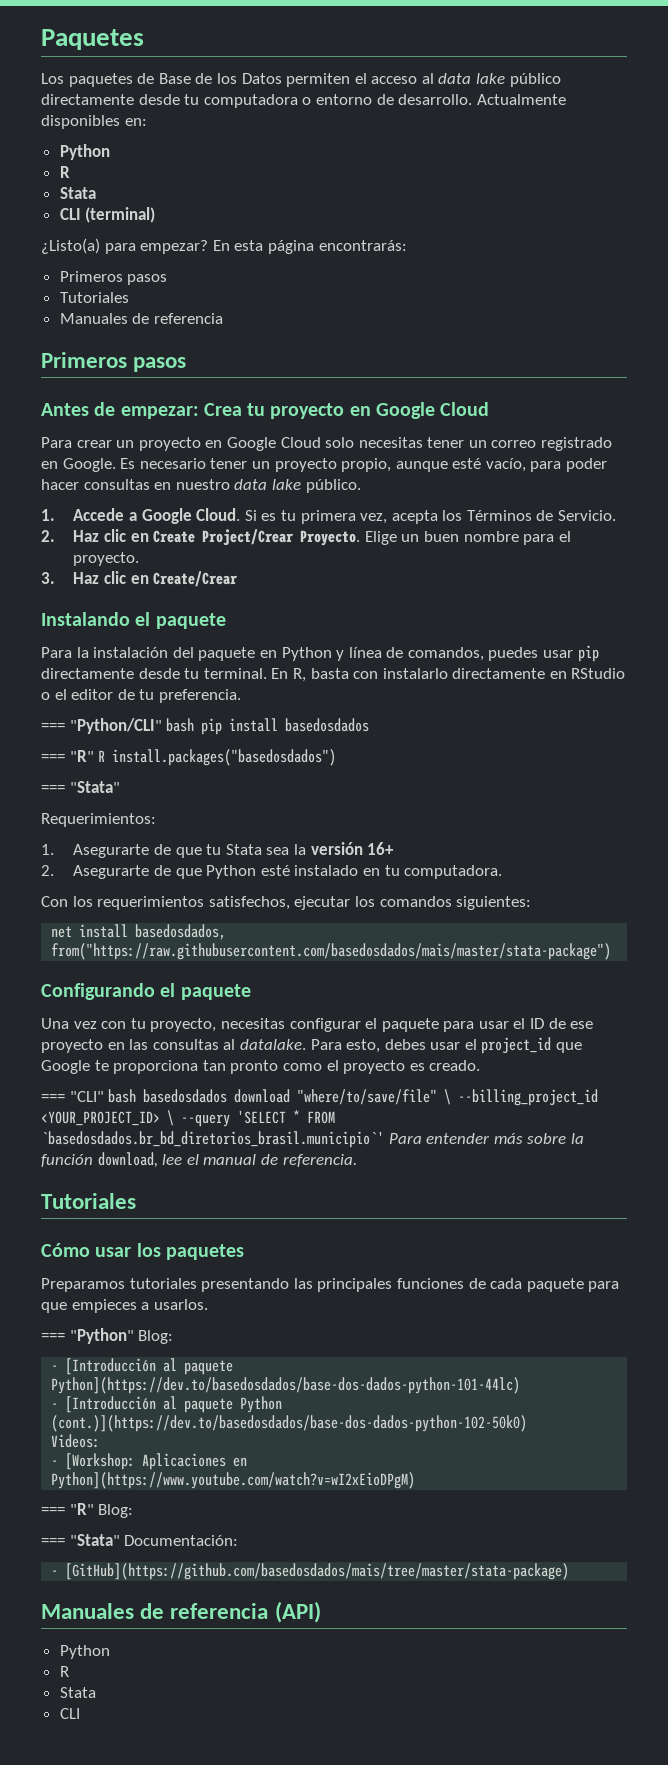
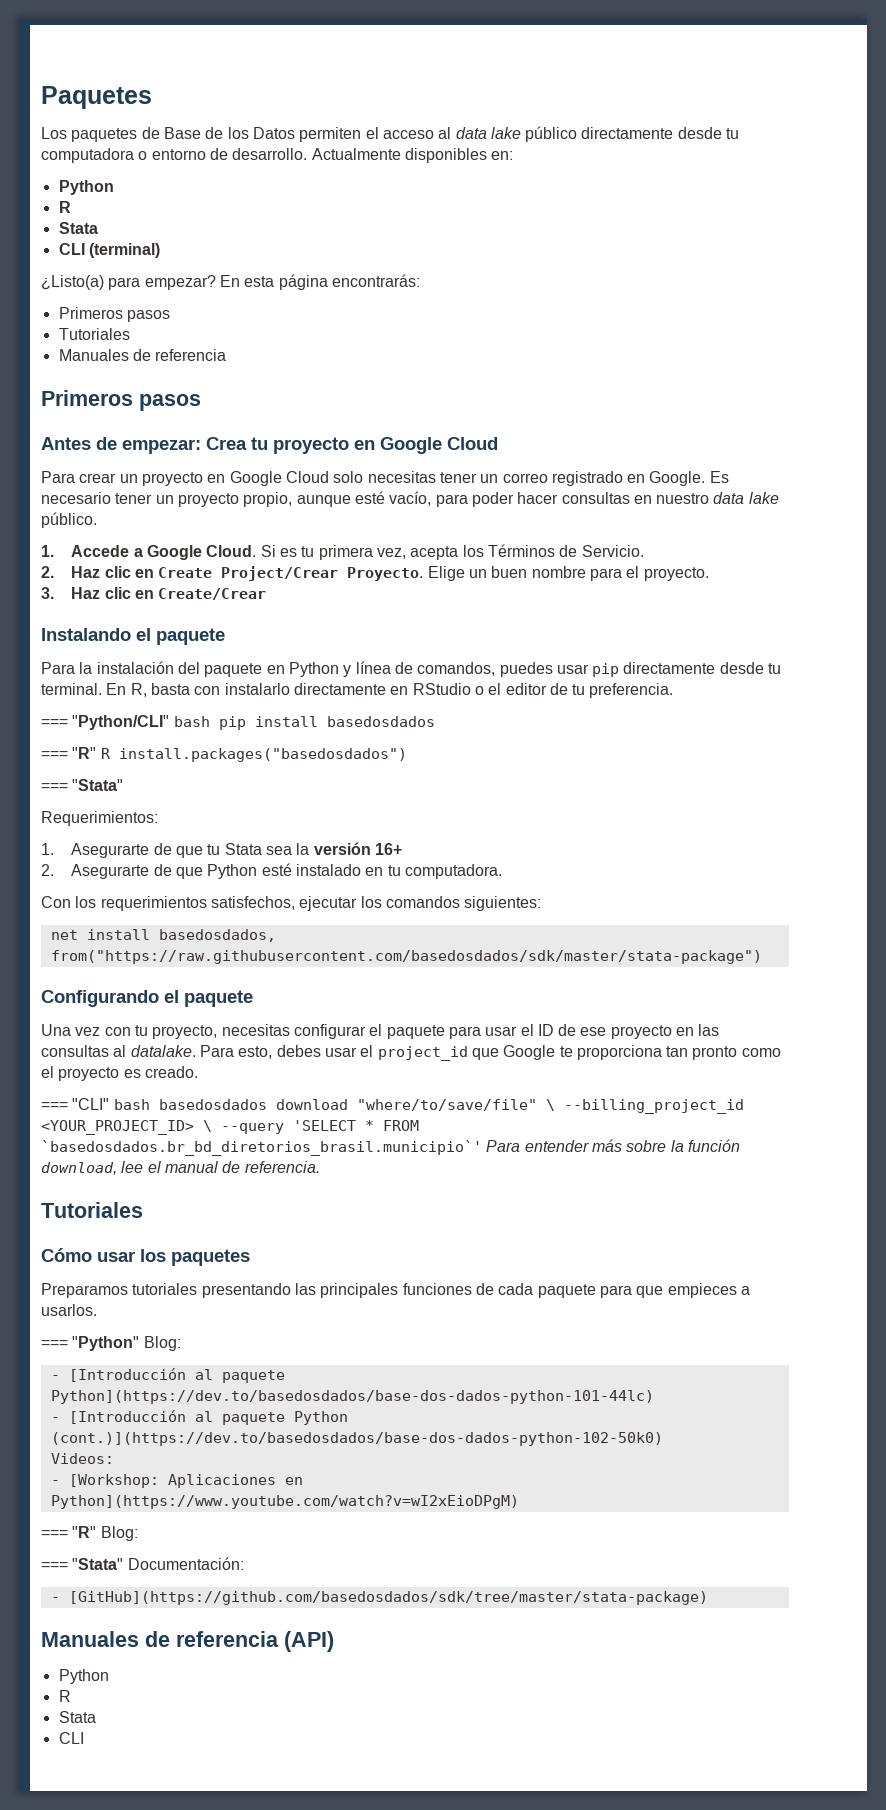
- net install basedosdados, from("https://raw.githubusercontent.com/basedosdados/mais/master/stata-package")
+ net install basedosdados, from("https://raw.githubusercontent.com/basedosdados/sdk/master/stata-package")
- - [GitHub](https://github.com/basedosdados/mais/tree/master/stata-package)
+ - [GitHub](https://github.com/basedosdados/sdk/tree/master/stata-package)

